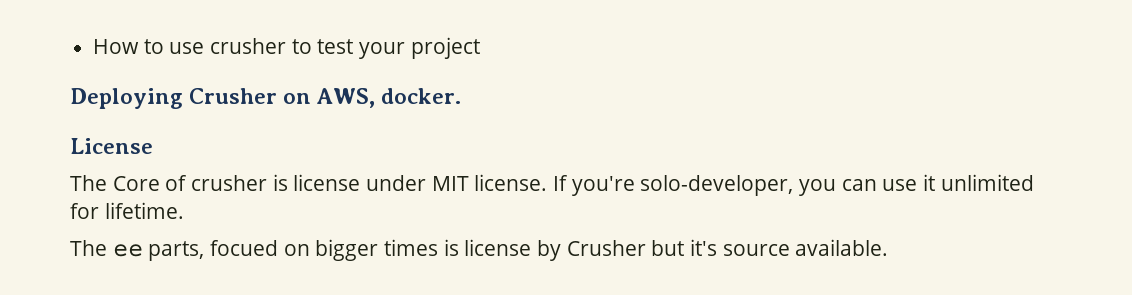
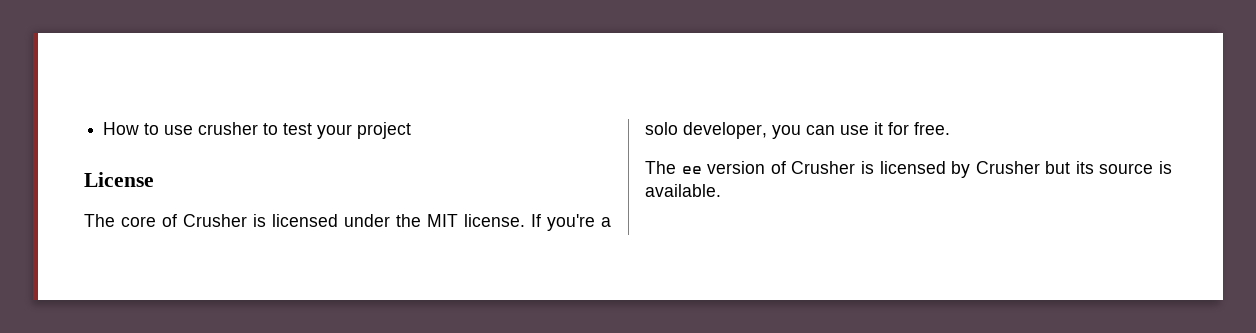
- Deploying Crusher on AWS, docker.
  License
- The Core of crusher is license under MIT license.
+ The core of Crusher is licensed under the MIT license.
- If you're solo-developer, you can use it unlimited for lifetime.
+ If you're a solo developer, you can use it for free.
- The ee parts, focued on bigger times is license by Crusher but it's source available.
+ The ee version of Crusher is licensed by Crusher but its source is available.

